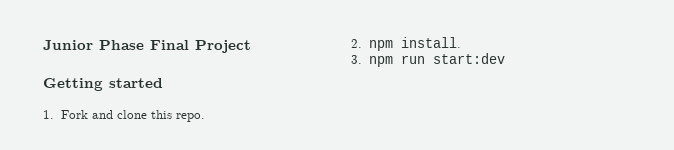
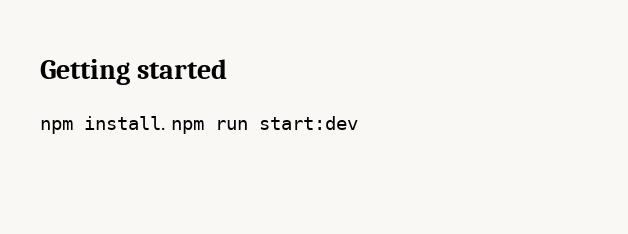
- Junior Phase Final Project
  Getting started
- 1. Fork and clone this repo.
- 2. npm install.
- 3. npm run start:dev
+ npm install. npm run start:dev

